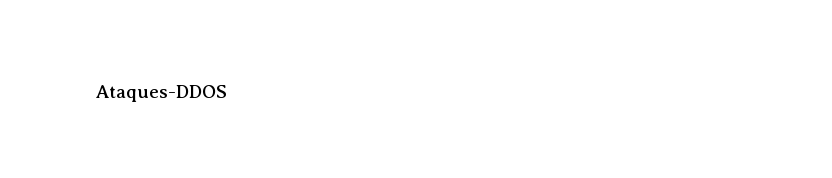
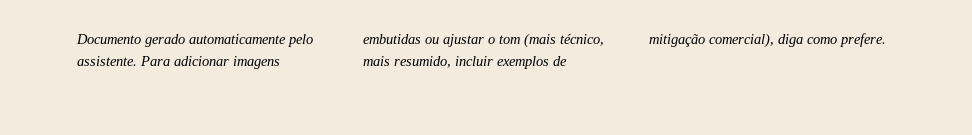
- Ataques-DDOS
+ Documento gerado automaticamente pelo assistente. Para adicionar imagens embutidas ou ajustar o tom (mais técnico, mais resumido, incluir exemplos de mitigação comercial), diga como prefere.

